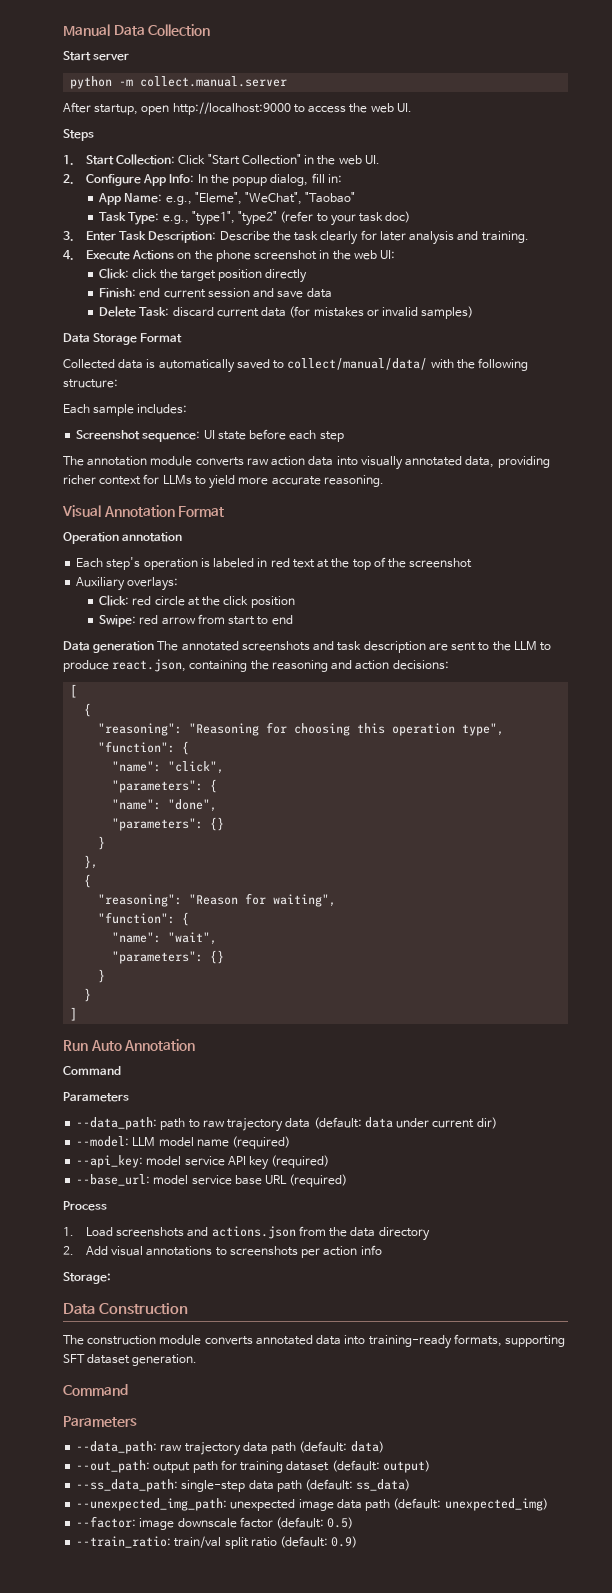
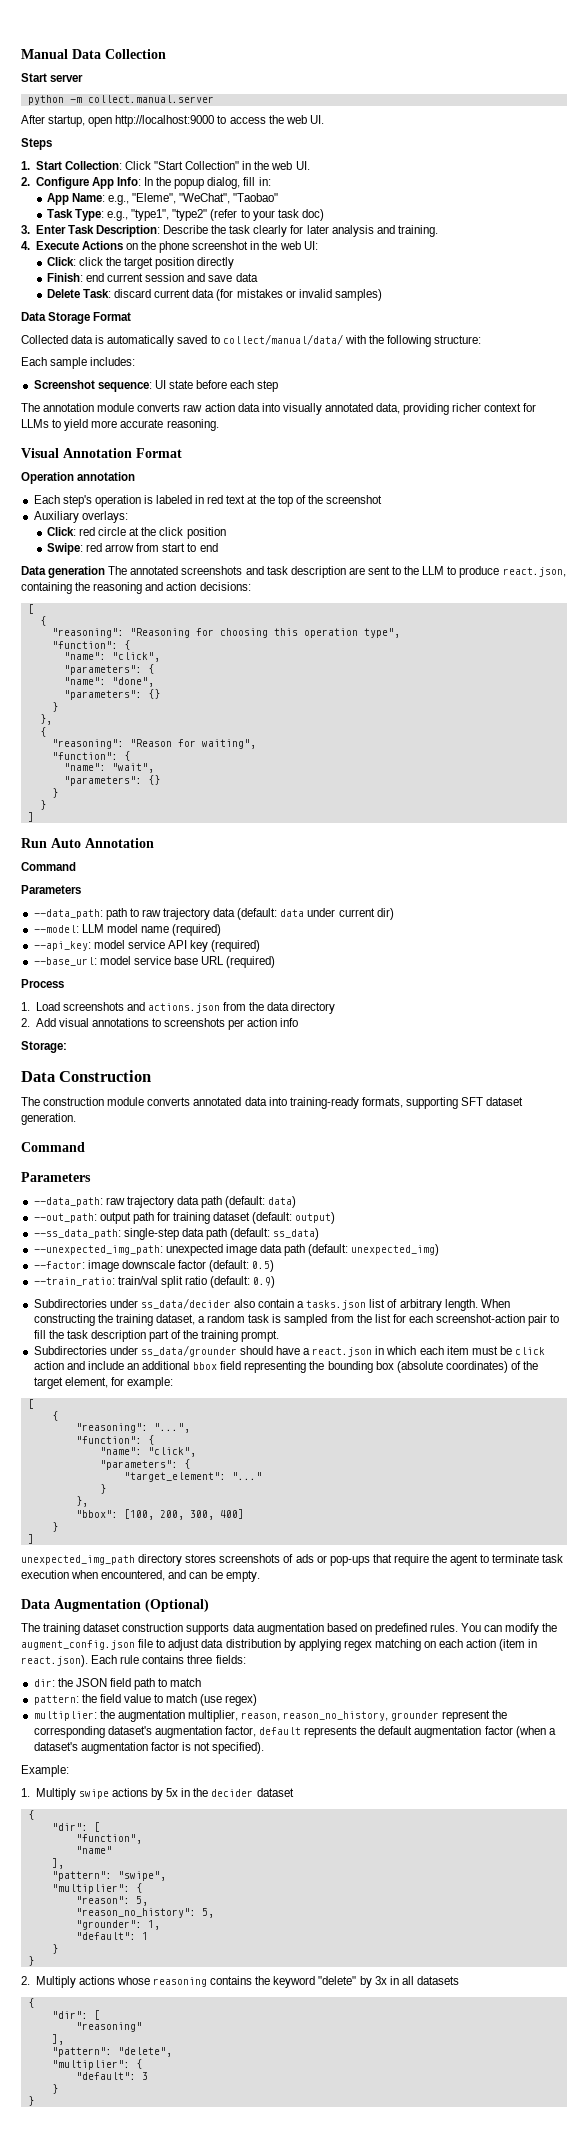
+ Subdirectories under ss_data/decider also contain a tasks.json list of arbitrary length. When constructing the training dataset, a random task is sampled from the list for each screenshot-action pair to fill the task description part of the training prompt.
+ Subdirectories under ss_data/grounder should have a react.json in which each item must be click action and include an additional bbox field representing the bounding box (absolute coordinates) of the target element, for example:
+ [
+ {
+ "reasoning": "...",
+ "function": {
+ "name": "click",
+ "parameters": {
+ "target_element": "..."
+ }
+ },
+ "bbox": [100, 200, 300, 400]
+ }
+ ]
+ unexpected_img_path directory stores screenshots of ads or pop-ups that require the agent to terminate task execution when encountered, and can be empty.
+ Data Augmentation (Optional)
+ The training dataset construction supports data augmentation based on predefined rules. You can modify the augment_config.json file to adjust data distribution by applying regex matching on each action (item in react.json). Each rule contains three fields:
+ dir: the JSON field path to match
+ pattern: the field value to match (use regex)
+ multiplier: the augmentation multiplier, reason, reason_no_history, grounder represent the corresponding dataset's augmentation factor, default represents the default augmentation factor (when a dataset's augmentation factor is not specified).
+ Example:
+ 1. Multiply swipe actions by 5x in the decider dataset
+ {
+ "dir": [
+ "function",
+ "name"
+ ],
+ "pattern": "swipe",
+ "multiplier": {
+ "reason": 5,
+ "reason_no_history": 5,
+ "grounder": 1,
+ "default": 1
+ }
+ }
+ 2. Multiply actions whose reasoning contains the keyword "delete" by 3x in all datasets
+ {
+ "dir": [
+ "reasoning"
+ ],
+ "pattern": "delete",
+ "multiplier": {
+ "default": 3
+ }
+ }

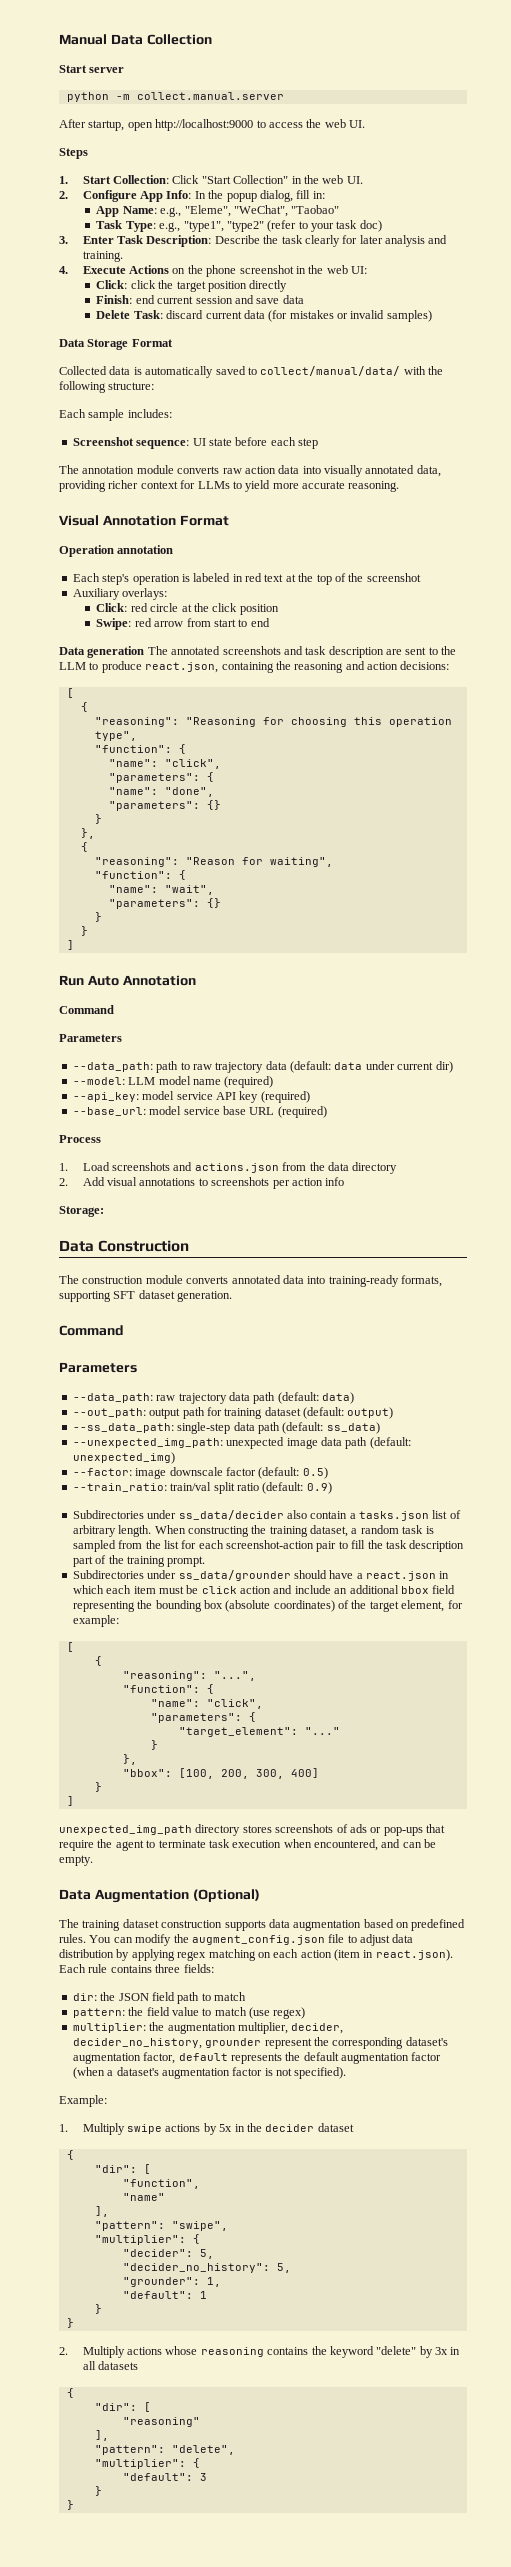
- multiplier: the augmentation multiplier, reason, reason_no_history, grounder represent the corresponding dataset's augmentation factor, default represents the default augmentation factor (when a dataset's augmentation factor is not specified).
+ multiplier: the augmentation multiplier, decider, decider_no_history, grounder represent the corresponding dataset's augmentation factor, default represents the default augmentation factor (when a dataset's augmentation factor is not specified).
- "reason": 5,
- "reason_no_history": 5,
+ "decider": 5,
+ "decider_no_history": 5,

